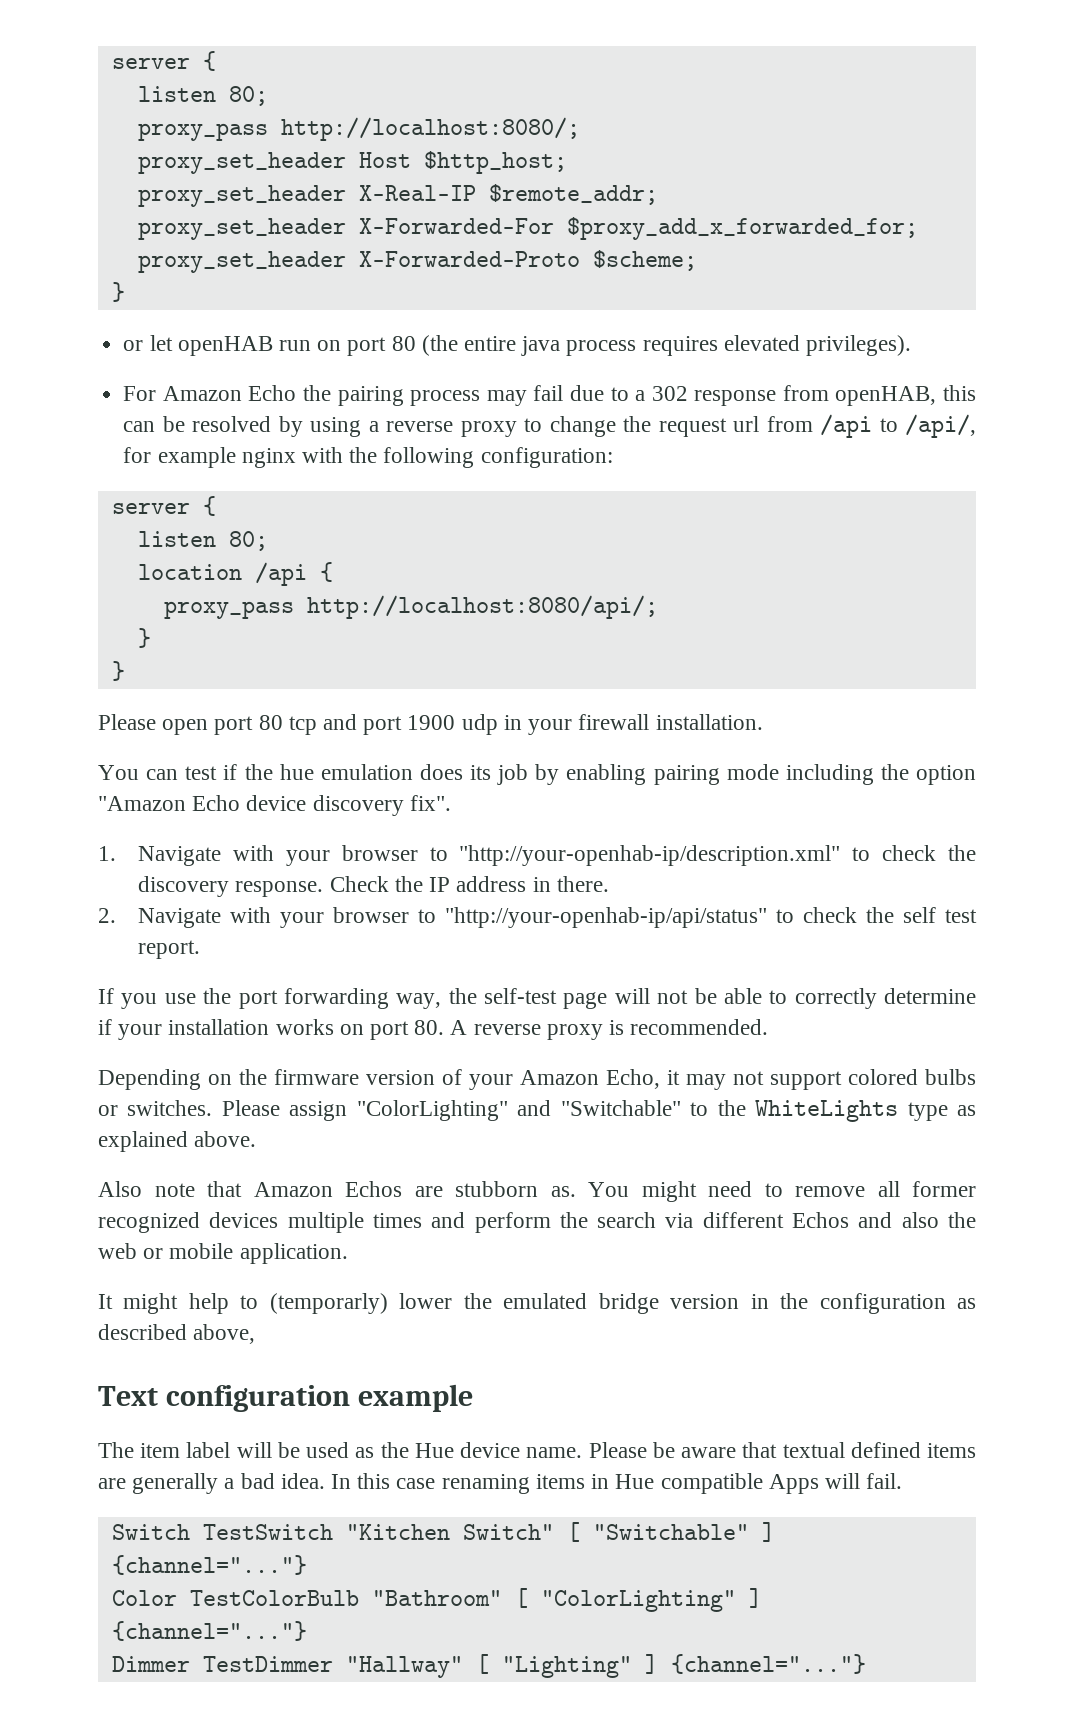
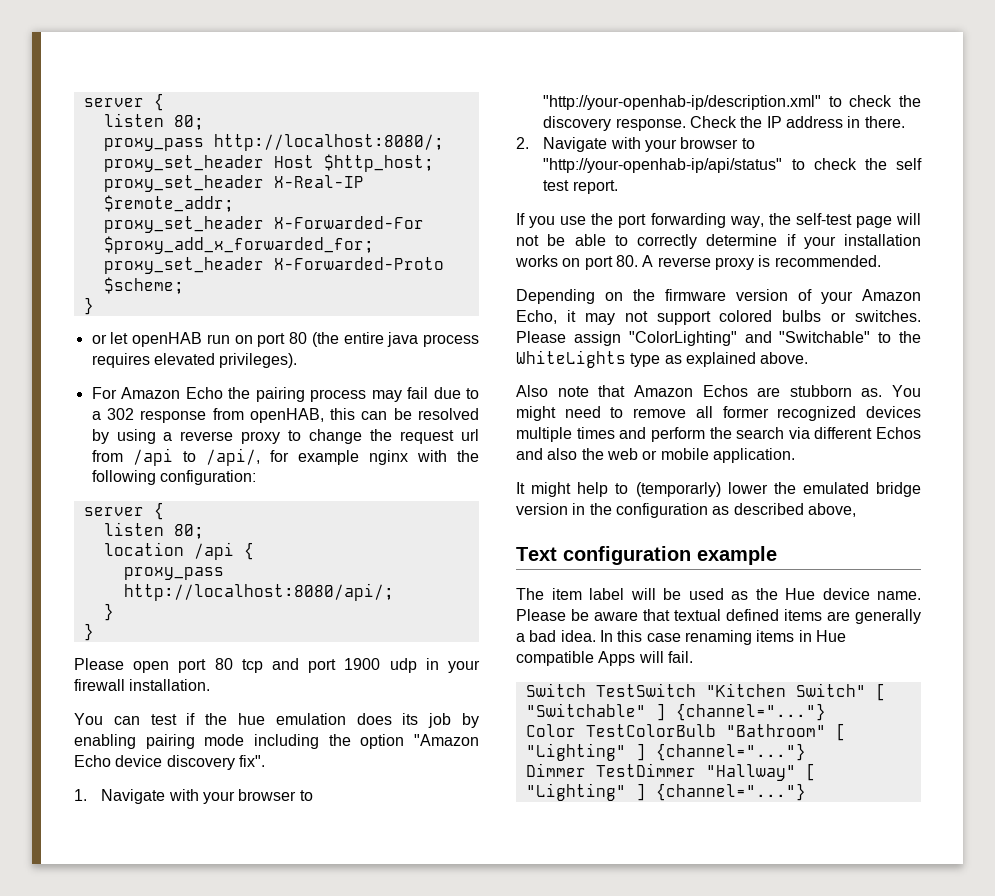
- Color TestColorBulb "Bathroom" [ "ColorLighting" ] {channel="..."}
+ Color TestColorBulb "Bathroom" [ "Lighting" ] {channel="..."}

